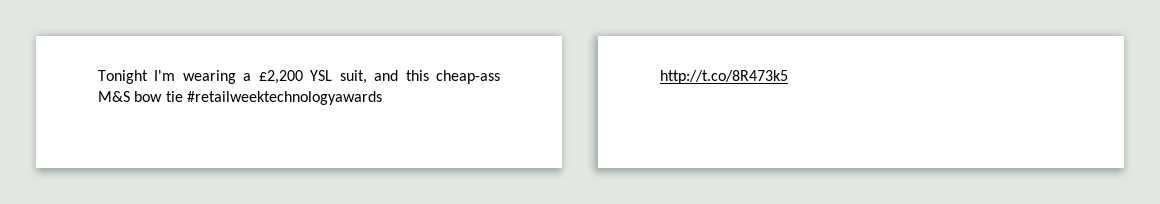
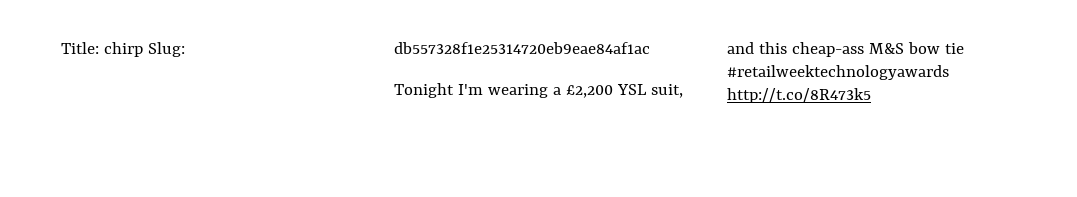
+ Title: chirp Slug: db557328f1e25314720eb9eae84af1ac

